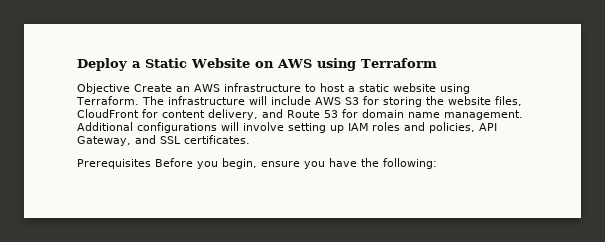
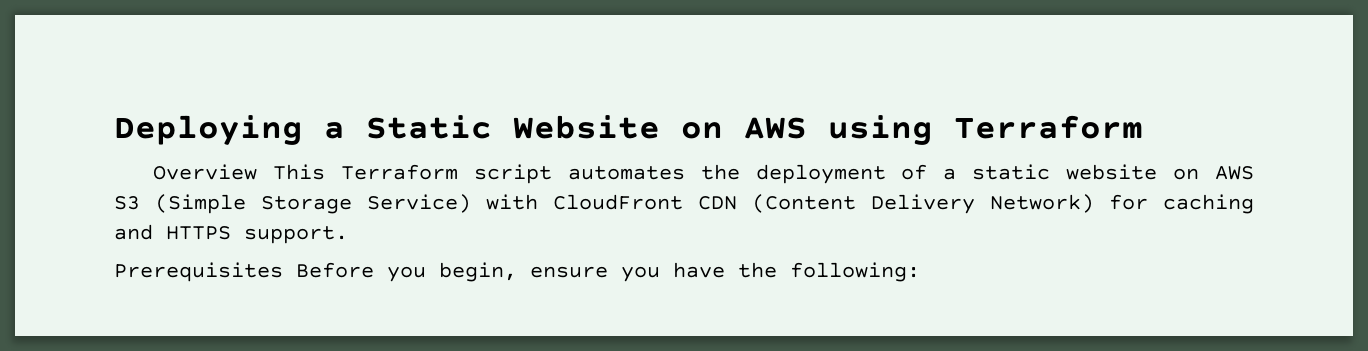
- Deploy a Static Website on AWS using Terraform
+ Deploying a Static Website on AWS using Terraform
- Objective Create an AWS infrastructure to host a static website using Terraform. The infrastructure will include AWS S3 for storing the website files, CloudFront for content delivery, and Route 53 for domain name management. Additional configurations will involve setting up IAM roles and policies, API Gateway, and SSL certificates.
+ Overview This Terraform script automates the deployment of a static website on AWS S3 (Simple Storage Service) with CloudFront CDN (Content Delivery Network) for caching and HTTPS support.

